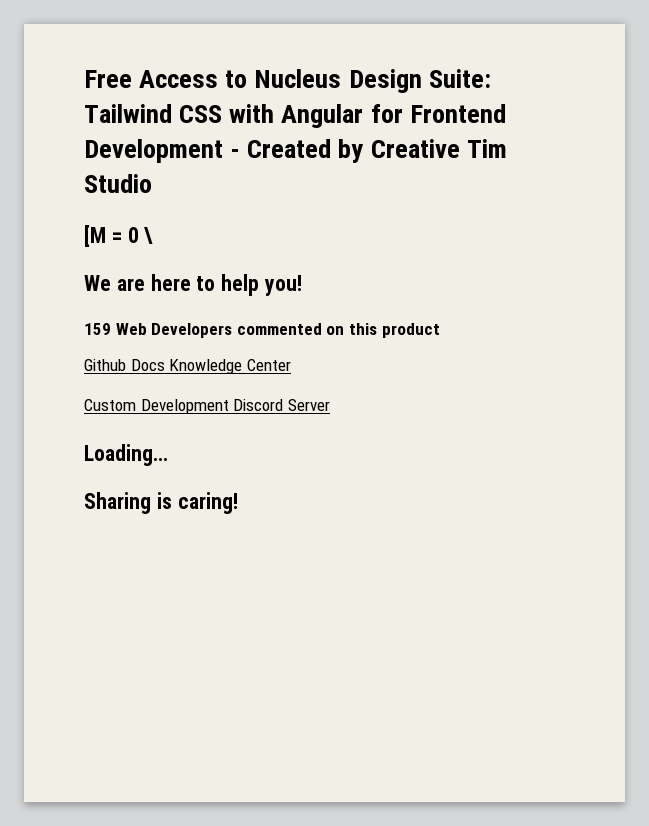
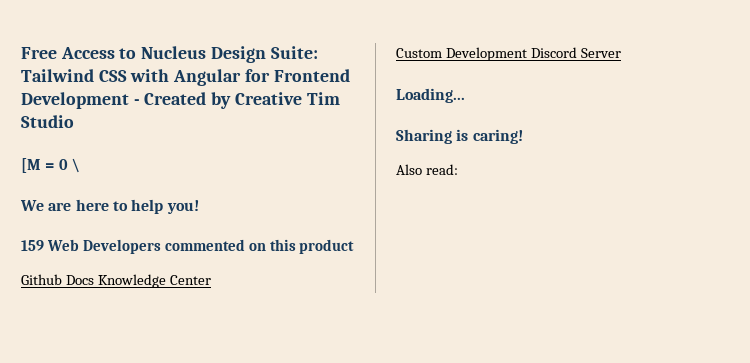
+ Also read:

